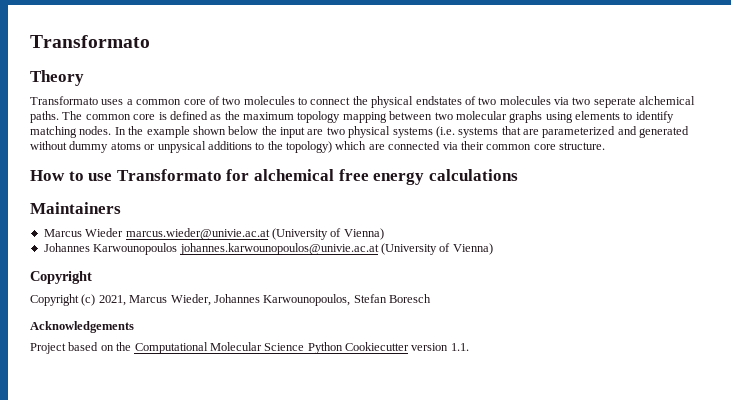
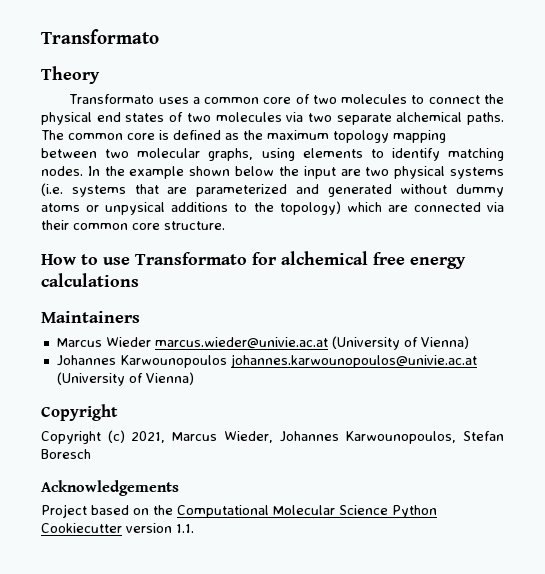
- Transformato uses a common core of two molecules to connect the physical endstates of two molecules via two seperate alchemical paths.
+ Transformato uses a common core of two molecules to connect the physical end states of two molecules via two separate alchemical paths.
- The common core is defined as the maximum topology mapping between two molecular graphs using elements to identify matching nodes.
+ The common core is defined as the maximum topology mapping between two molecular graphs, using elements to identify matching nodes.

